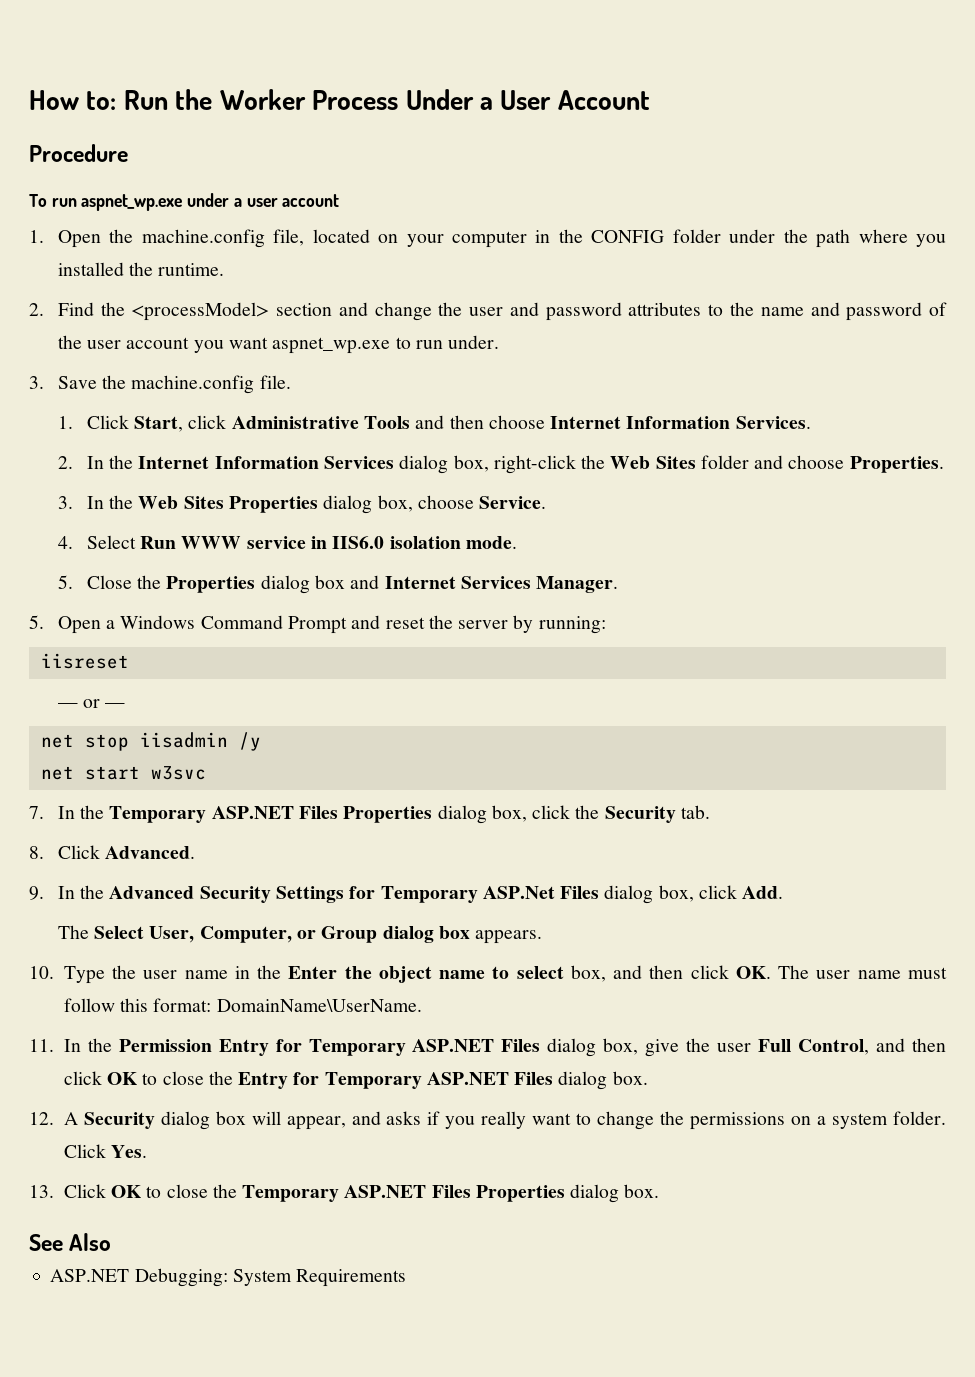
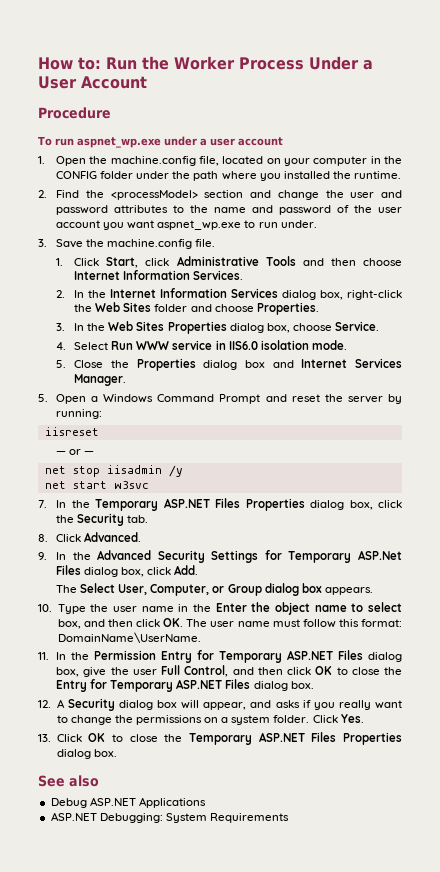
- See Also
+ See also
+ Debug ASP.NET Applications

